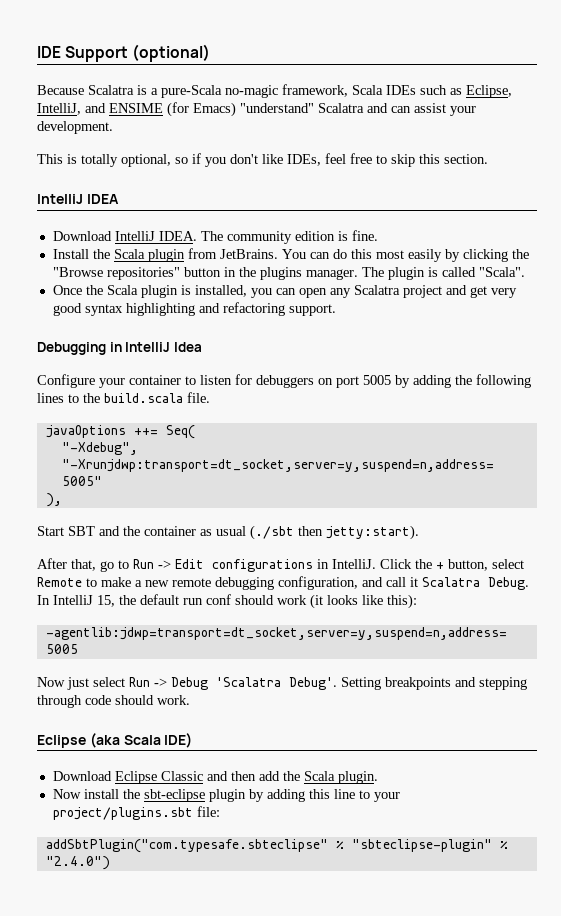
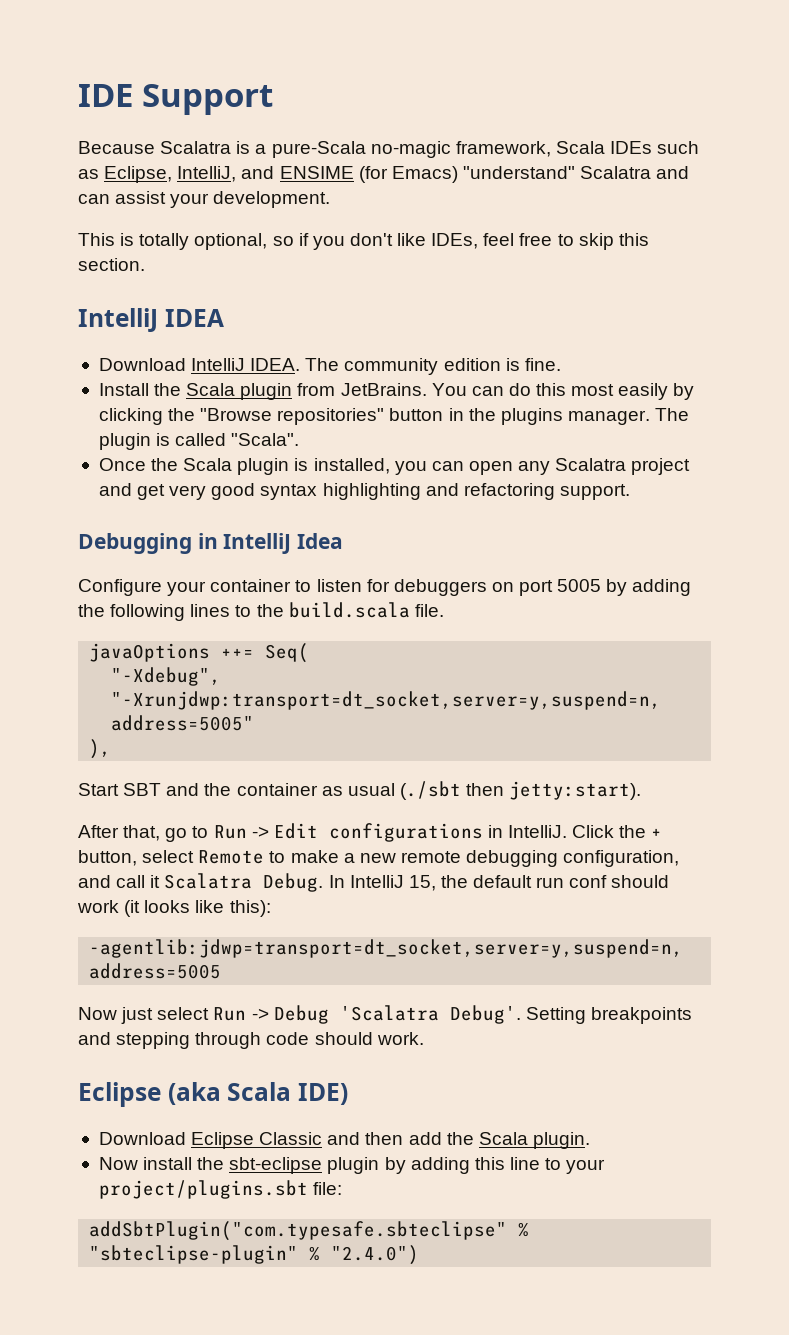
- IDE Support (optional)
+ IDE Support

